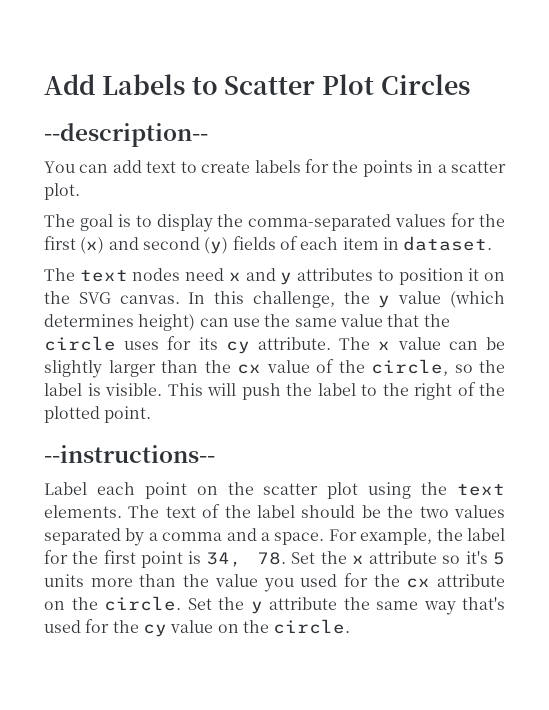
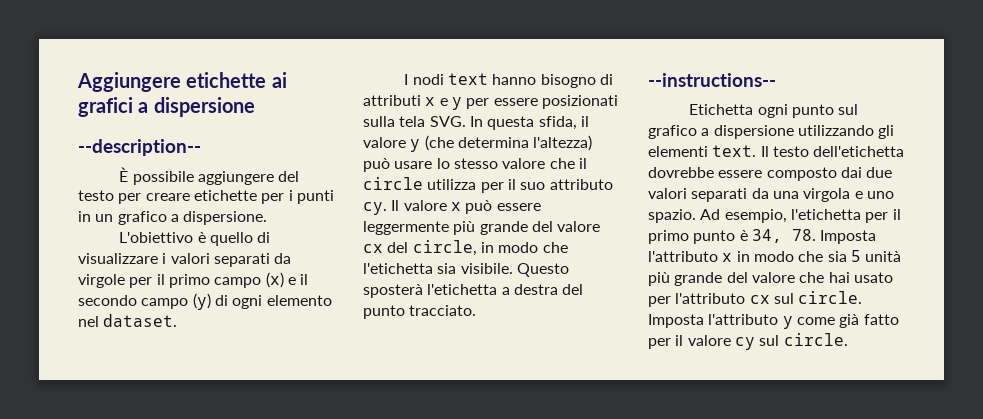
- Add Labels to Scatter Plot Circles
+ Aggiungere etichette ai grafici a dispersione
  --description--
- You can add text to create labels for the points in a scatter plot.
- The goal is to display the comma-separated values for the first (x) and second (y) fields of each item in dataset.
- The text nodes need x and y attributes to position it on the SVG canvas. In this challenge, the y value (which determines height) can use the same value that the circle uses for its cy attribute. The x value can be slightly larger than the cx value of the circle, so the label is visible. This will push the label to the right of the plotted point.
+ È possibile aggiungere del testo per creare etichette per i punti in un grafico a dispersione.
+ L'obiettivo è quello di visualizzare i valori separati da virgole per il primo campo (x) e il secondo campo (y) di ogni elemento nel dataset.
+ I nodi text hanno bisogno di attributi x e y per essere posizionati sulla tela SVG. In questa sfida, il valore y (che determina l'altezza) può usare lo stesso valore che il circle utilizza per il suo attributo cy. Il valore x può essere leggermente più grande del valore cx del circle, in modo che l'etichetta sia visibile. Questo sposterà l'etichetta a destra del punto tracciato.
  --instructions--
- Label each point on the scatter plot using the text elements. The text of the label should be the two values separated by a comma and a space. For example, the label for the first point is 34, 78. Set the x attribute so it's 5 units more than the value you used for the cx attribute on the circle. Set the y attribute the same way that's used for the cy value on the circle.
+ Etichetta ogni punto sul grafico a dispersione utilizzando gli elementi text. Il testo dell'etichetta dovrebbe essere composto dai due valori separati da una virgola e uno spazio. Ad esempio, l'etichetta per il primo punto è 34, 78. Imposta l'attributo x in modo che sia 5 unità più grande del valore che hai usato per l'attributo cx sul circle. Imposta l'attributo y come già fatto per il valore cy sul circle.

